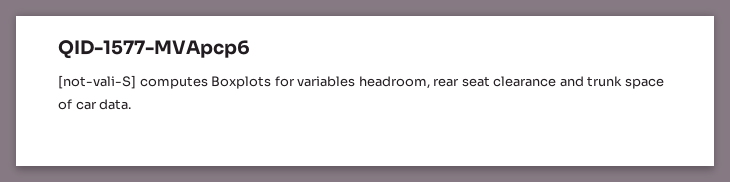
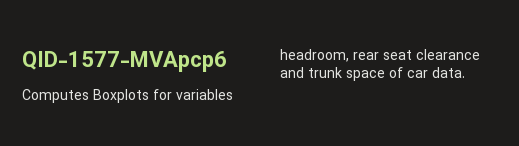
- [not-vali-S] computes Boxplots for variables headroom, rear seat clearance and trunk space of car data.
+ Computes Boxplots for variables headroom, rear seat clearance and trunk space of car data.

